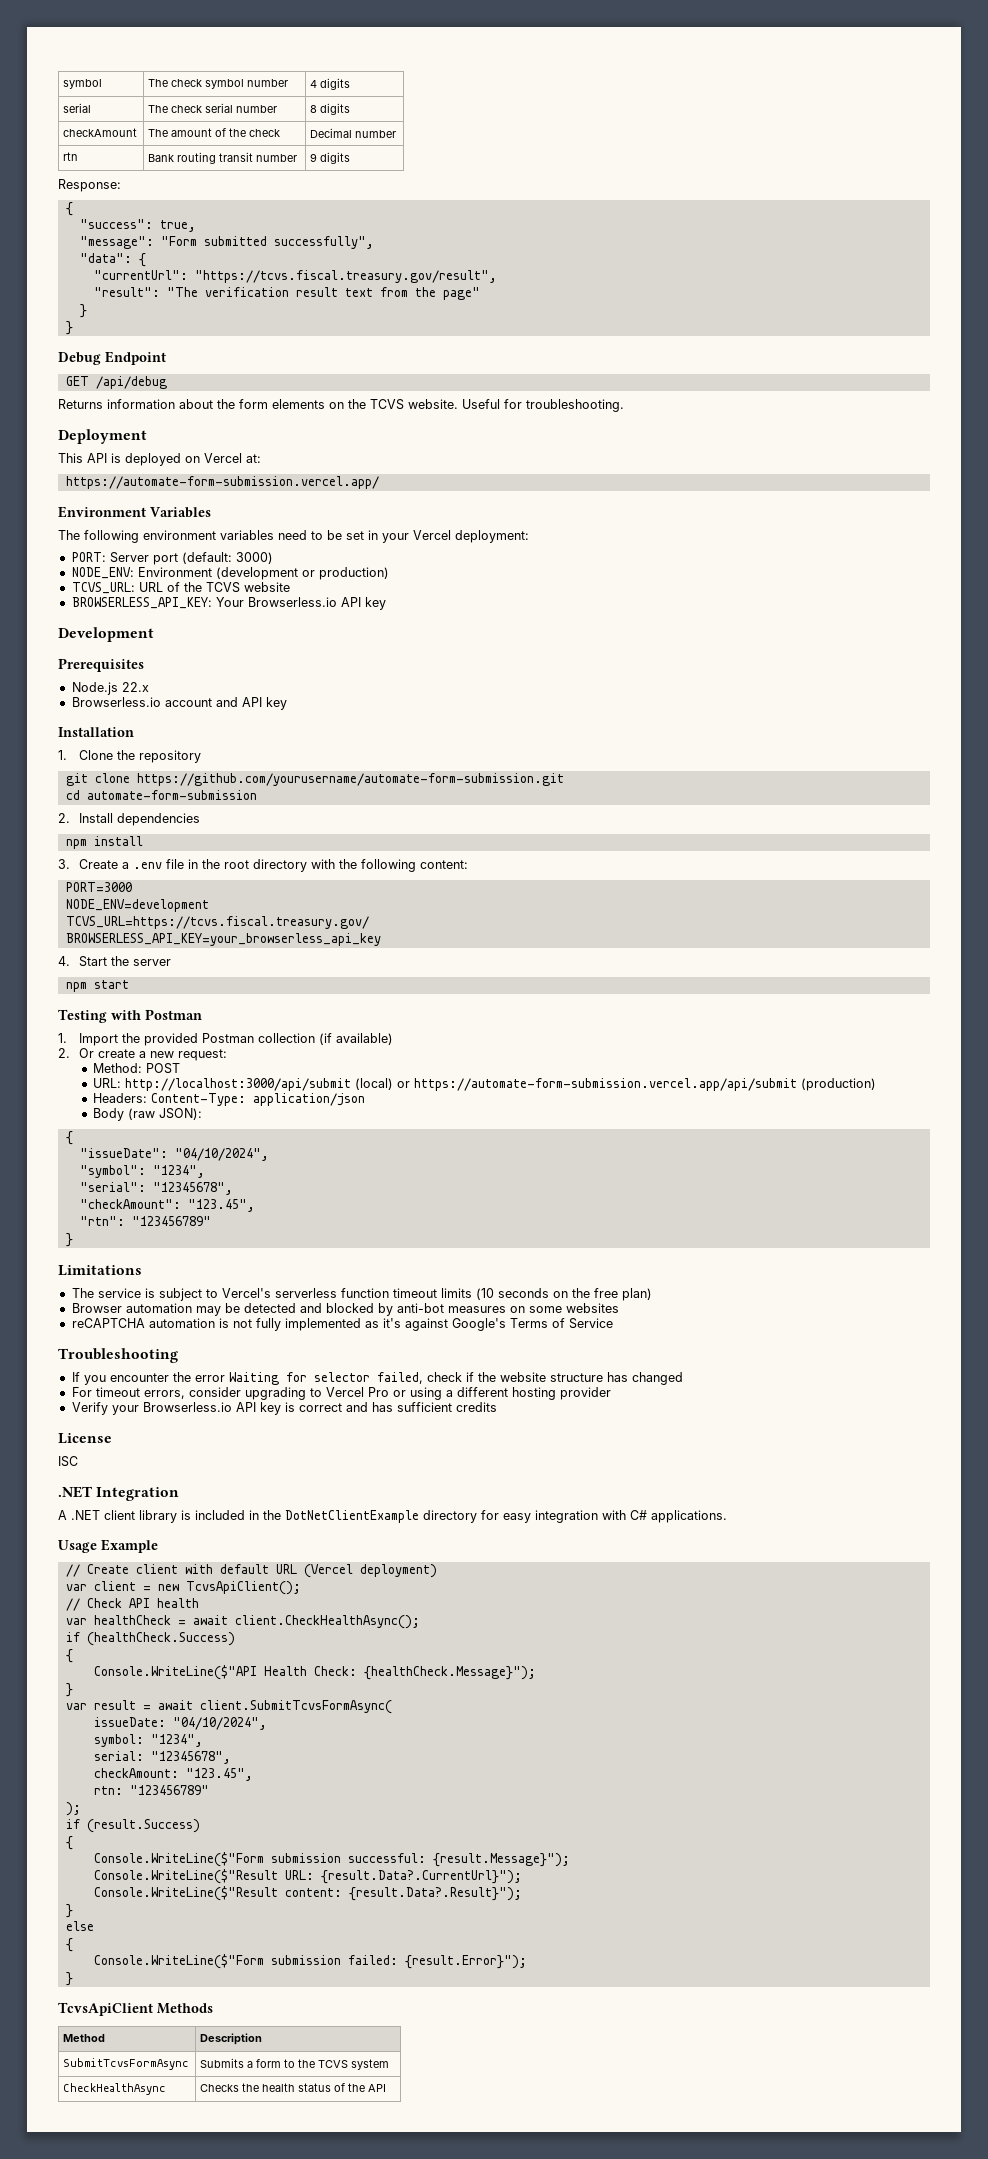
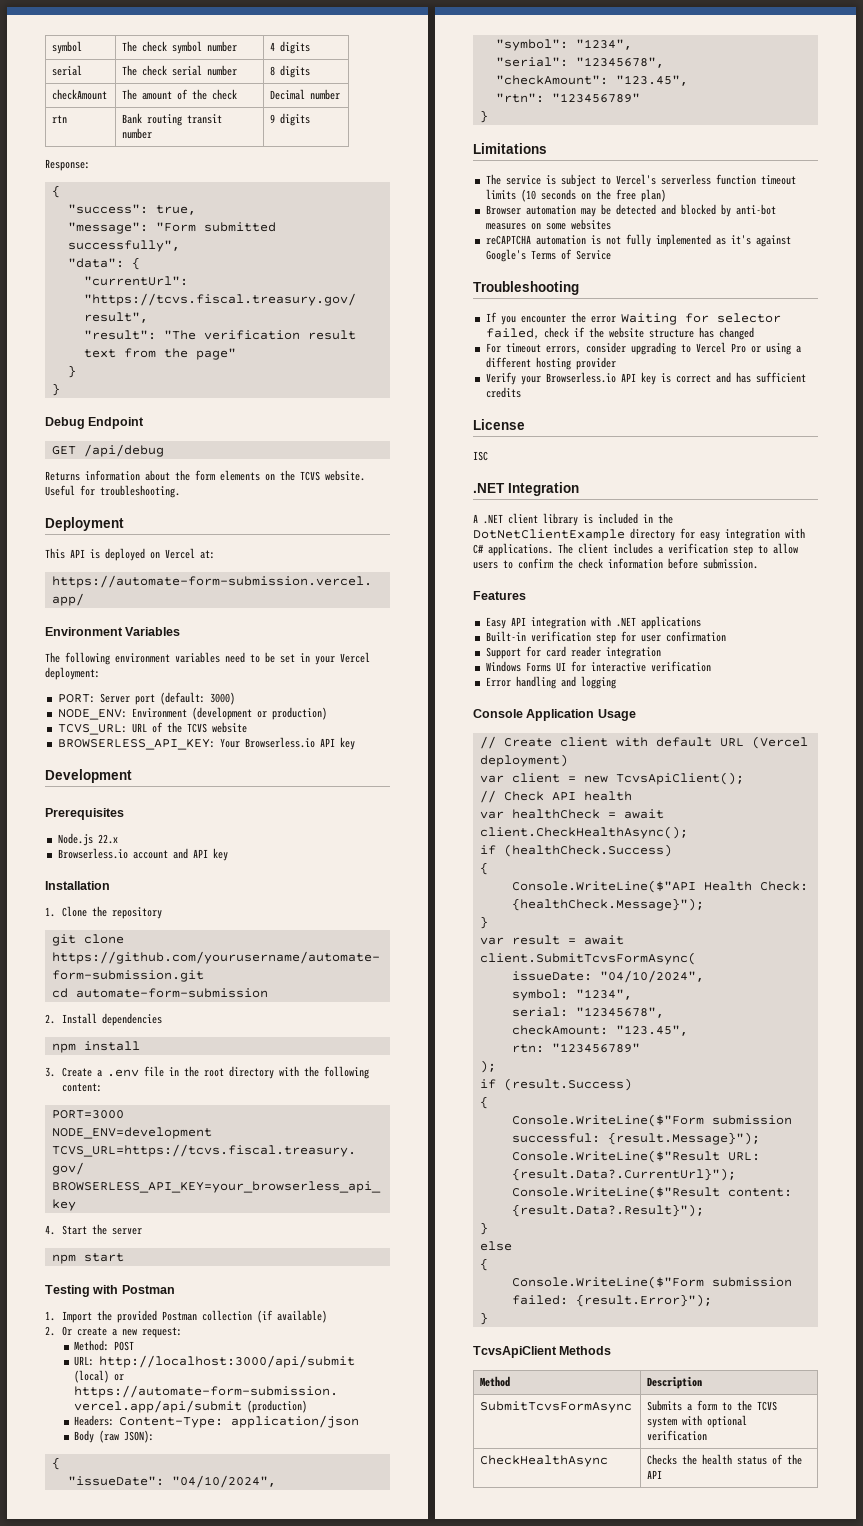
- A .NET client library is included in the DotNetClientExample directory for easy integration with C# applications.
- Usage Example
+ A .NET client library is included in the DotNetClientExample directory for easy integration with C# applications. The client includes a verification step to allow users to confirm the check information before submission.
+ Features
+ Easy API integration with .NET applications
+ Built-in verification step for user confirmation
+ Support for card reader integration
+ Windows Forms UI for interactive verification
+ Error handling and logging
+ Console Application Usage
- SubmitTcvsFormAsync | Submits a form to the TCVS system
+ SubmitTcvsFormAsync | Submits a form to the TCVS system with optional verification

